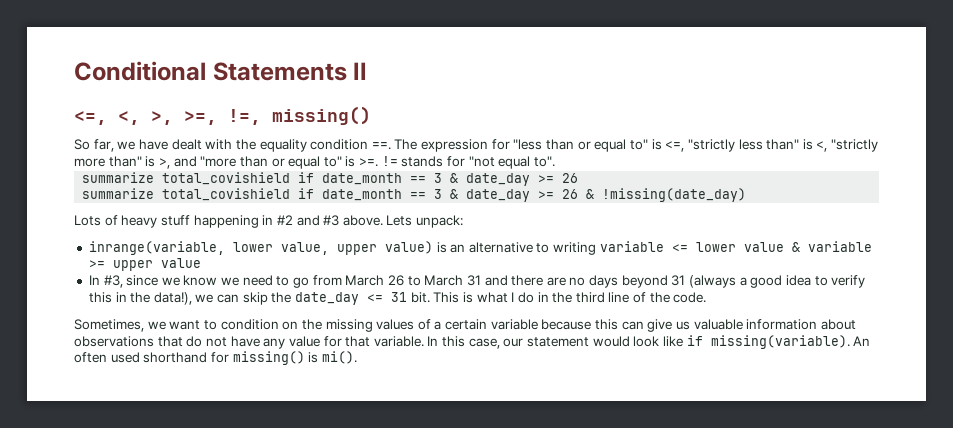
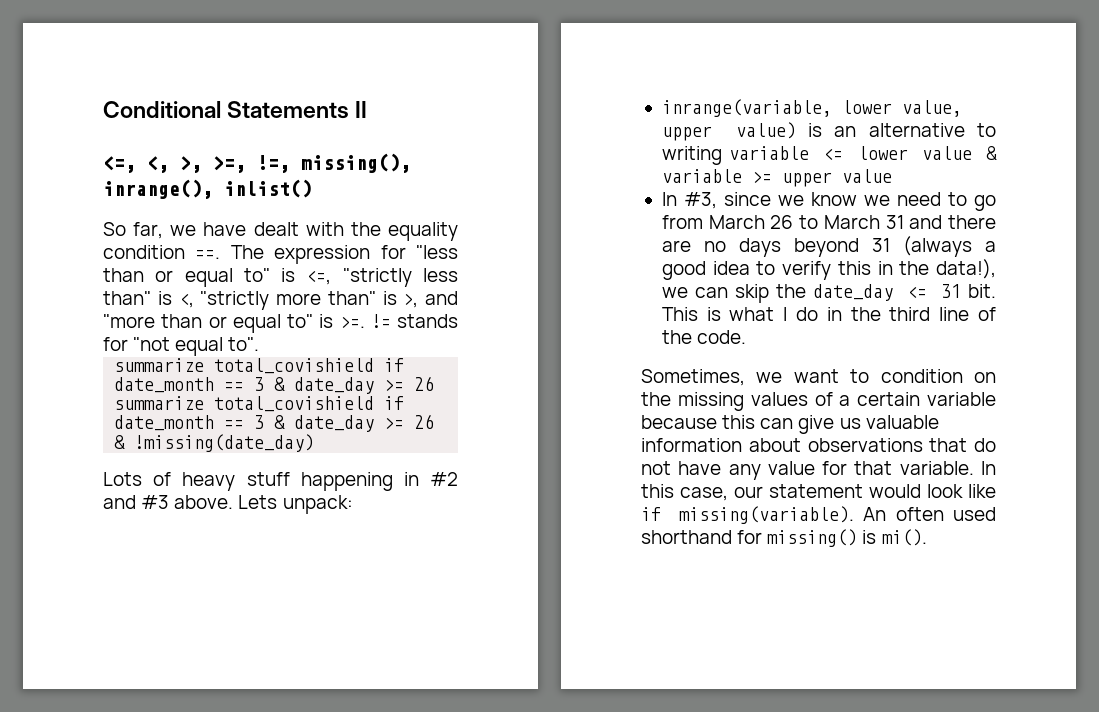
- <=, <, >, >=, !=, missing()
+ <=, <, >, >=, !=, missing(), inrange(), inlist()

